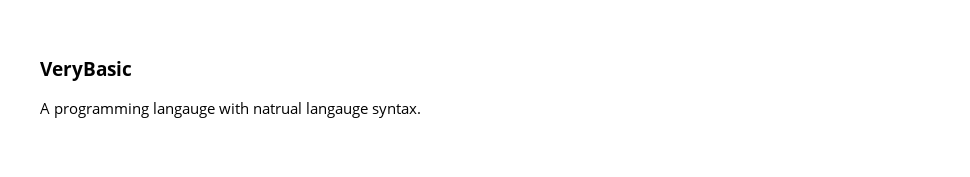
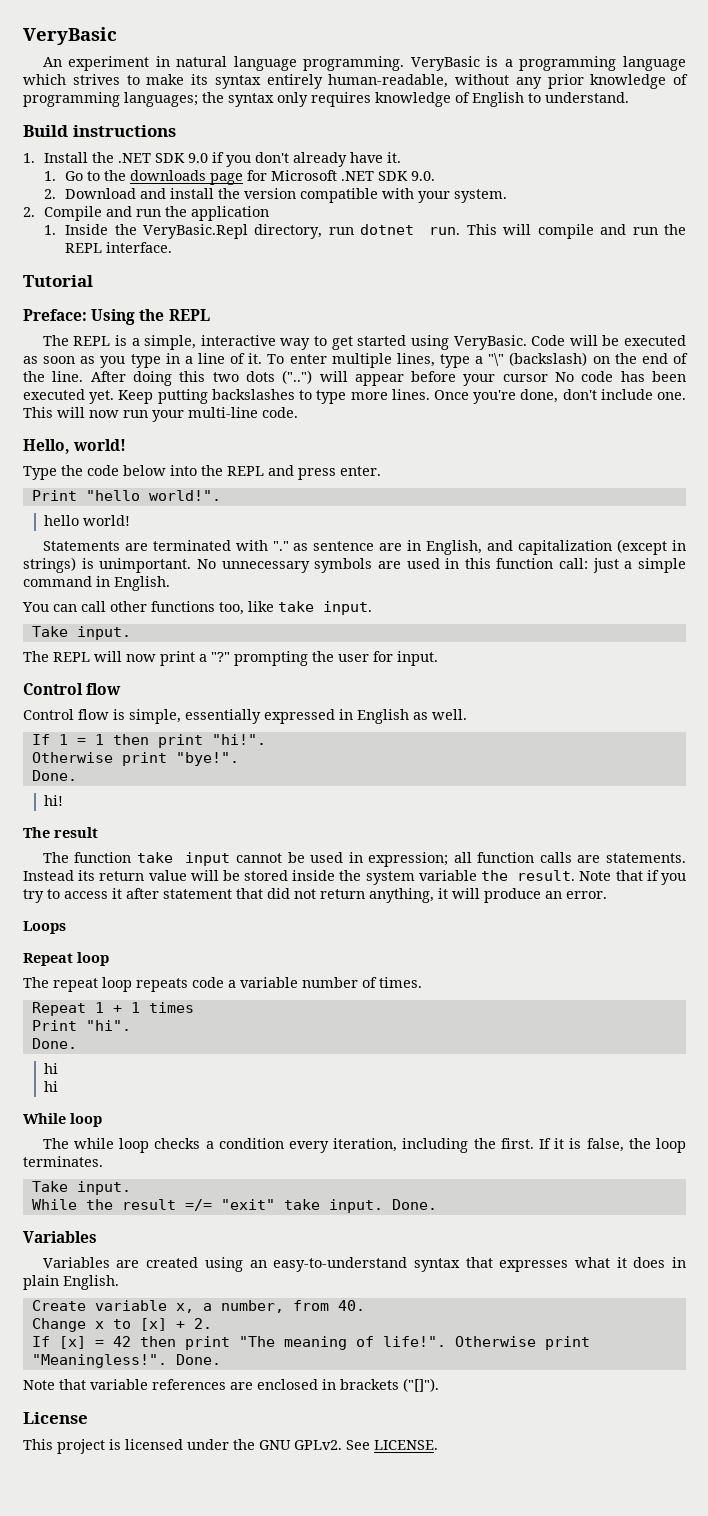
- A programming langauge with natrual langauge syntax.
+ An experiment in natural language programming. VeryBasic is a programming language which strives to make its syntax entirely human-readable, without any prior knowledge of programming languages; the syntax only requires knowledge of English to understand.
+ Build instructions
+ 1. Install the .NET SDK 9.0 if you don't already have it.
+ 1. Go to the downloads page for Microsoft .NET SDK 9.0.
+ 2. Download and install the version compatible with your system.
+ 2. Compile and run the application
+ 1. Inside the VeryBasic.Repl directory, run dotnet run. This will compile and run the REPL interface.
+ Tutorial
+ Preface: Using the REPL
+ The REPL is a simple, interactive way to get started using VeryBasic. Code will be executed as soon as you type in a line of it. To enter multiple lines, type a "\" (backslash) on the end of the line. After doing this two dots ("..") will appear before your cursor No code has been executed yet. Keep putting backslashes to type more lines. Once you're done, don't include one. This will now run your multi-line code.
+ Hello, world!
+ Type the code below into the REPL and press enter.
+ Print "hello world!".
+ hello world!
+ Statements are terminated with "." as sentence are in English, and capitalization (except in strings) is unimportant. No unnecessary symbols are used in this function call: just a simple command in English.
+ You can call other functions too, like take input.
+ Take input.
+ The REPL will now print a "?" prompting the user for input.
+ Control flow
+ Control flow is simple, essentially expressed in English as well.
+ If 1 = 1 then print "hi!".
+ Otherwise print "bye!".
+ Done.
+ hi!
+ The result
+ The function take input cannot be used in expression; all function calls are statements. Instead its return value will be stored inside the system variable the result. Note that if you try to access it after statement that did not return anything, it will produce an error.
+ Loops
+ Repeat loop
+ The repeat loop repeats code a variable number of times.
+ Repeat 1 + 1 times
+ Print "hi".
+ Done.
+ hi
+ hi
+ While loop
+ The while loop checks a condition every iteration, including the first. If it is false, the loop terminates.
+ Take input.
+ While the result =/= "exit" take input. Done.
+ Variables
+ Variables are created using an easy-to-understand syntax that expresses what it does in plain English.
+ Create variable x, a number, from 40.
+ Change x to [x] + 2.
+ If [x] = 42 then print "The meaning of life!". Otherwise print "Meaningless!". Done.
+ Note that variable references are enclosed in brackets ("[]").
+ License
+ This project is licensed under the GNU GPLv2. See LICENSE.

